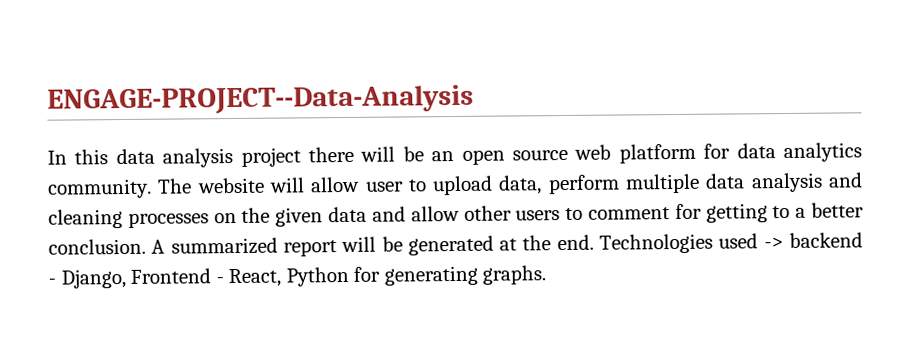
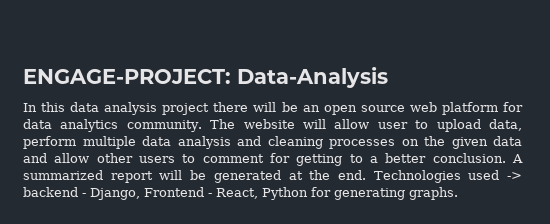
- ENGAGE-PROJECT--Data-Analysis
+ ENGAGE-PROJECT: Data-Analysis

